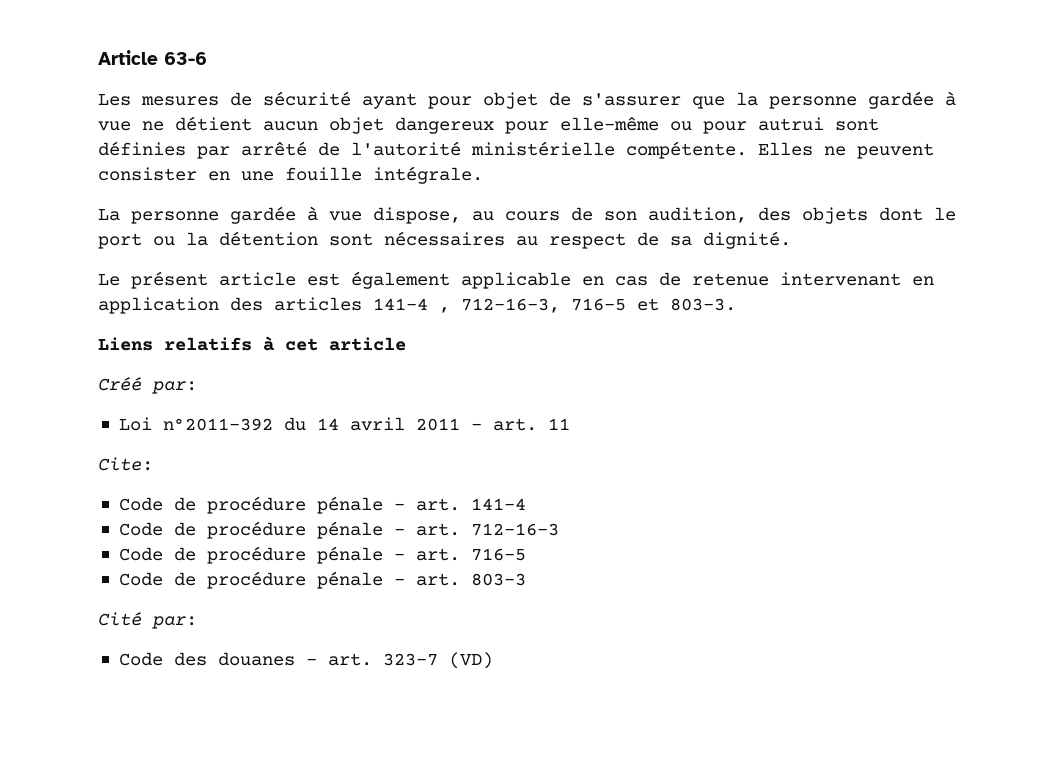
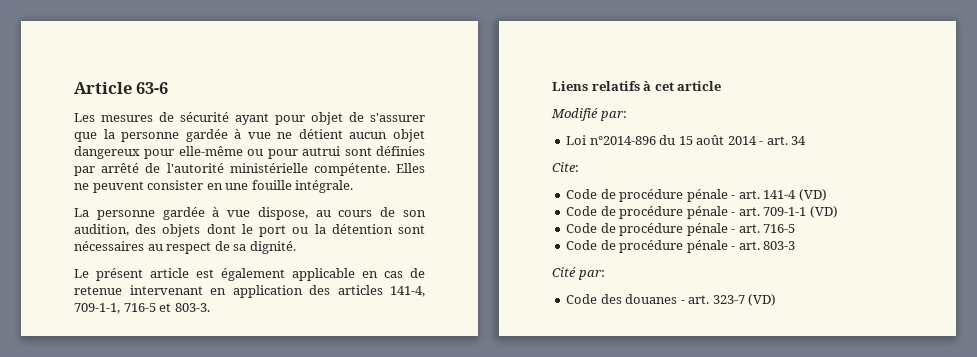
- Le présent article est également applicable en cas de retenue intervenant en application des articles 141-4 , 712-16-3, 716-5 et 803-3.
+ Le présent article est également applicable en cas de retenue intervenant en application des articles 141-4, 709-1-1, 716-5 et 803-3.
- Créé par:
+ Modifié par:
- Loi n°2011-392 du 14 avril 2011 - art. 11
+ Loi n°2014-896 du 15 août 2014 - art. 34
- Code de procédure pénale - art. 141-4
- Code de procédure pénale - art. 712-16-3
+ Code de procédure pénale - art. 141-4 (VD)
+ Code de procédure pénale - art. 709-1-1 (VD)

